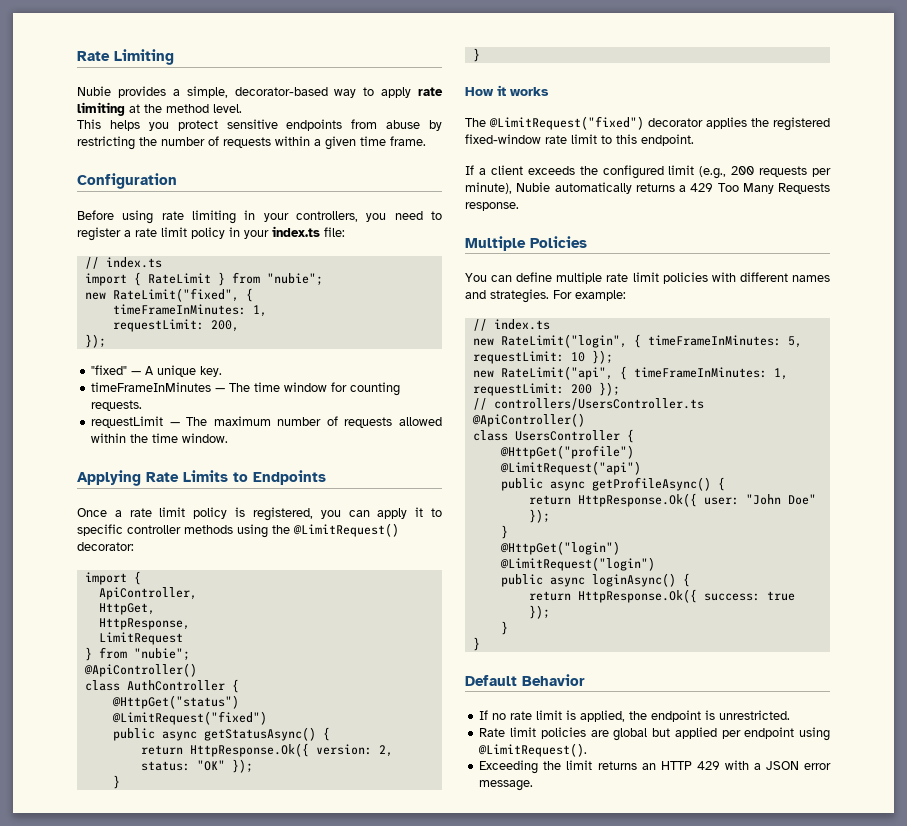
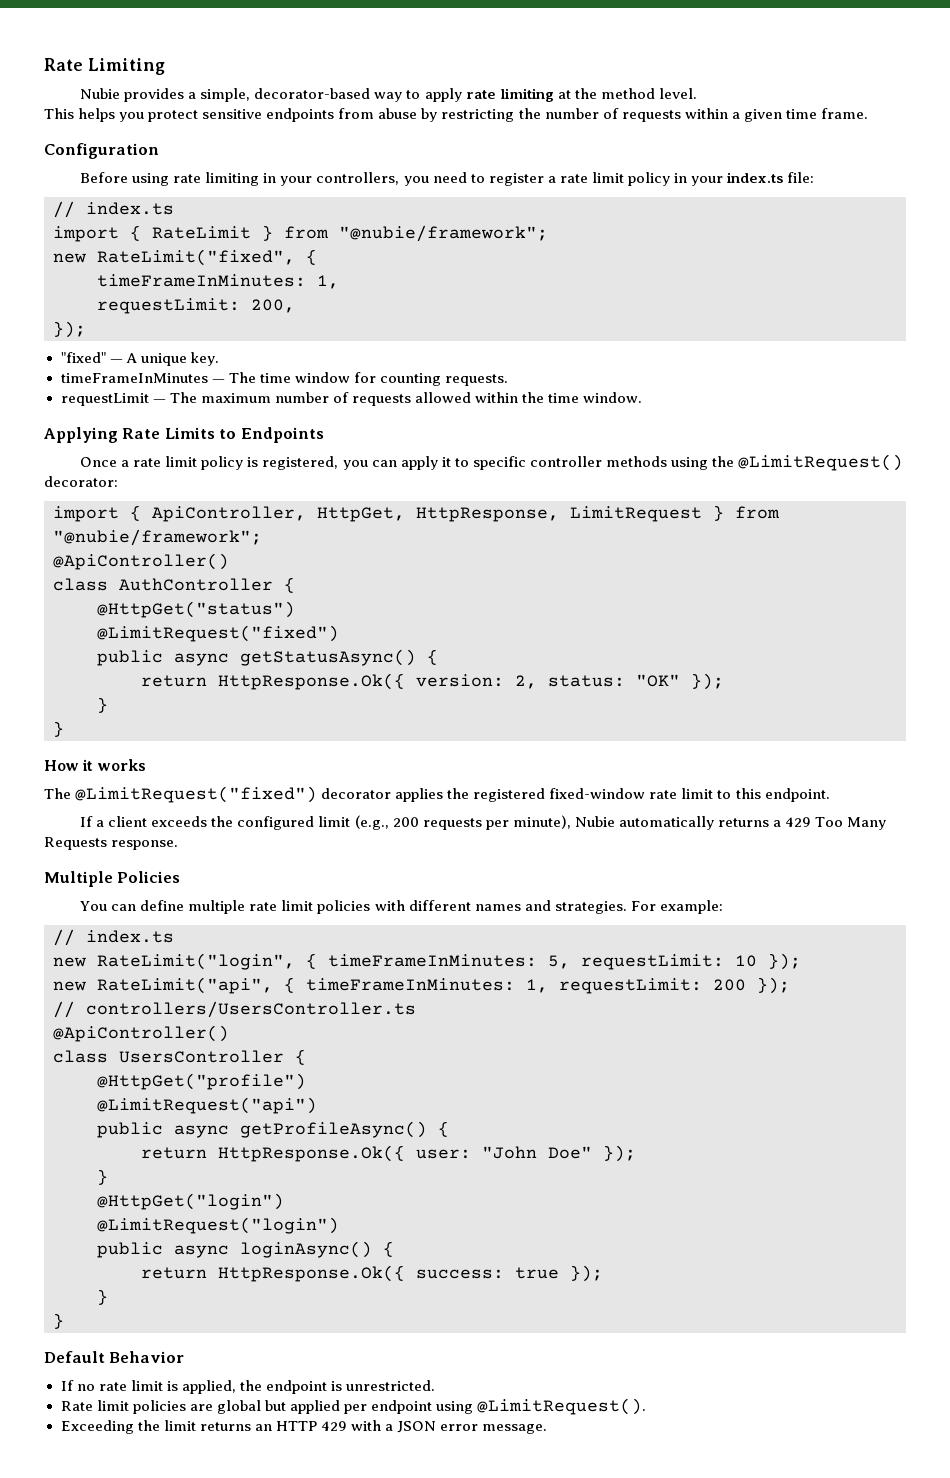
- import { RateLimit } from "nubie";
+ import { RateLimit } from "@nubie/framework";
  Once a rate limit policy is registered, you can apply it to specific controller methods using the @LimitRequest() decorator:
- import {
- ApiController,
- HttpGet,
- HttpResponse,
- LimitRequest
- } from "nubie";
+ import { ApiController, HttpGet, HttpResponse, LimitRequest } from "@nubie/framework";

